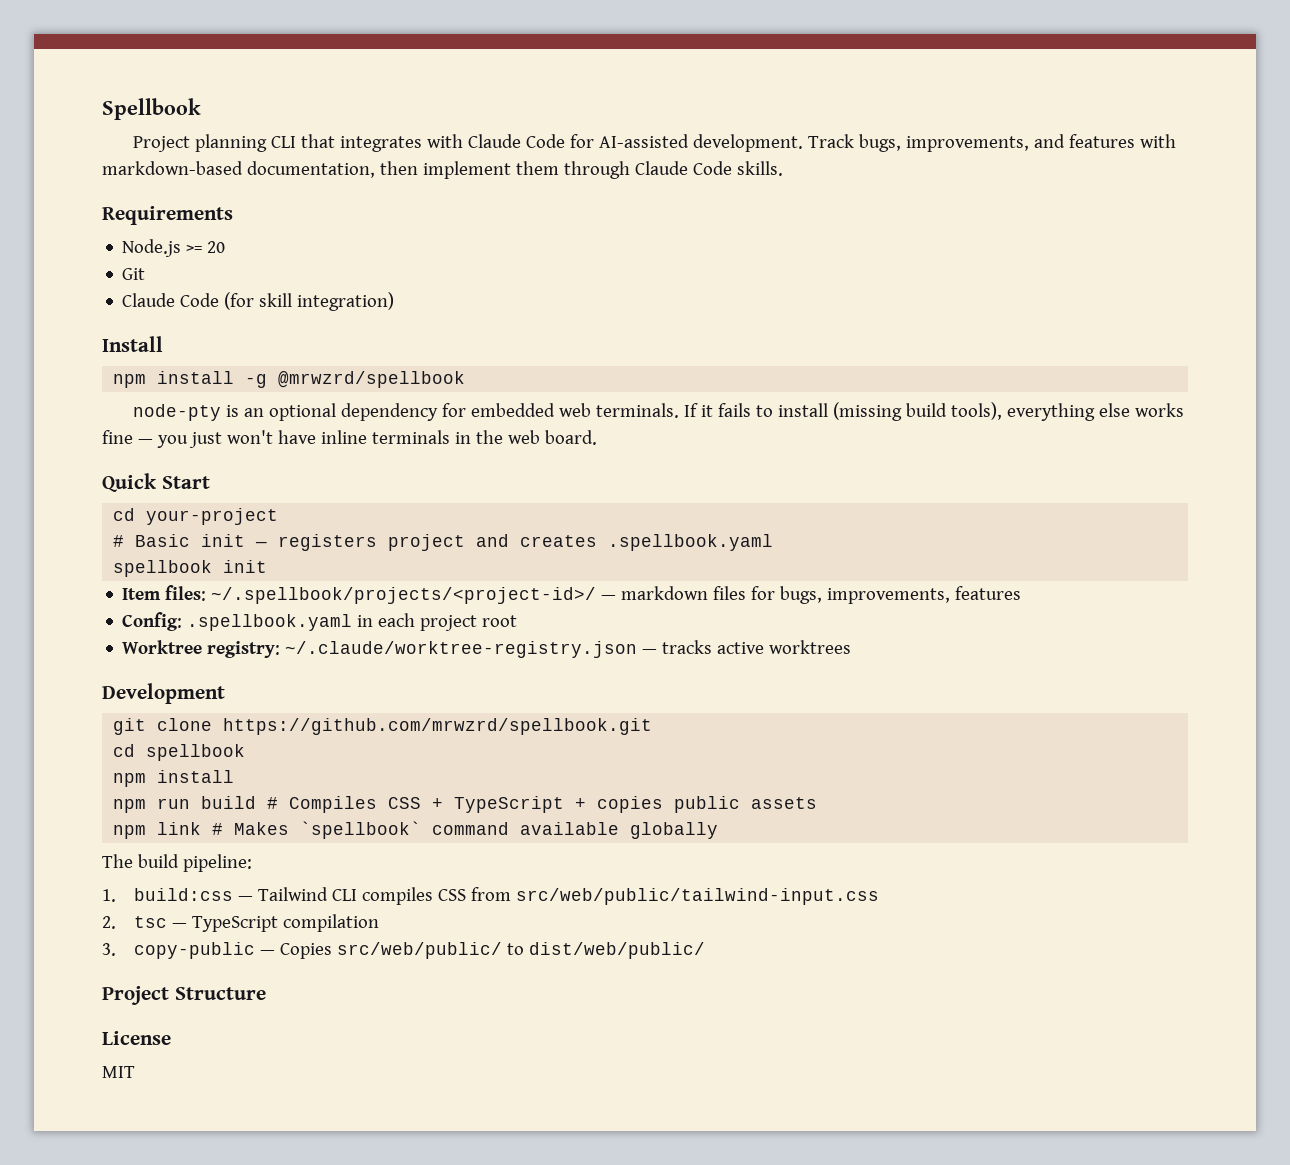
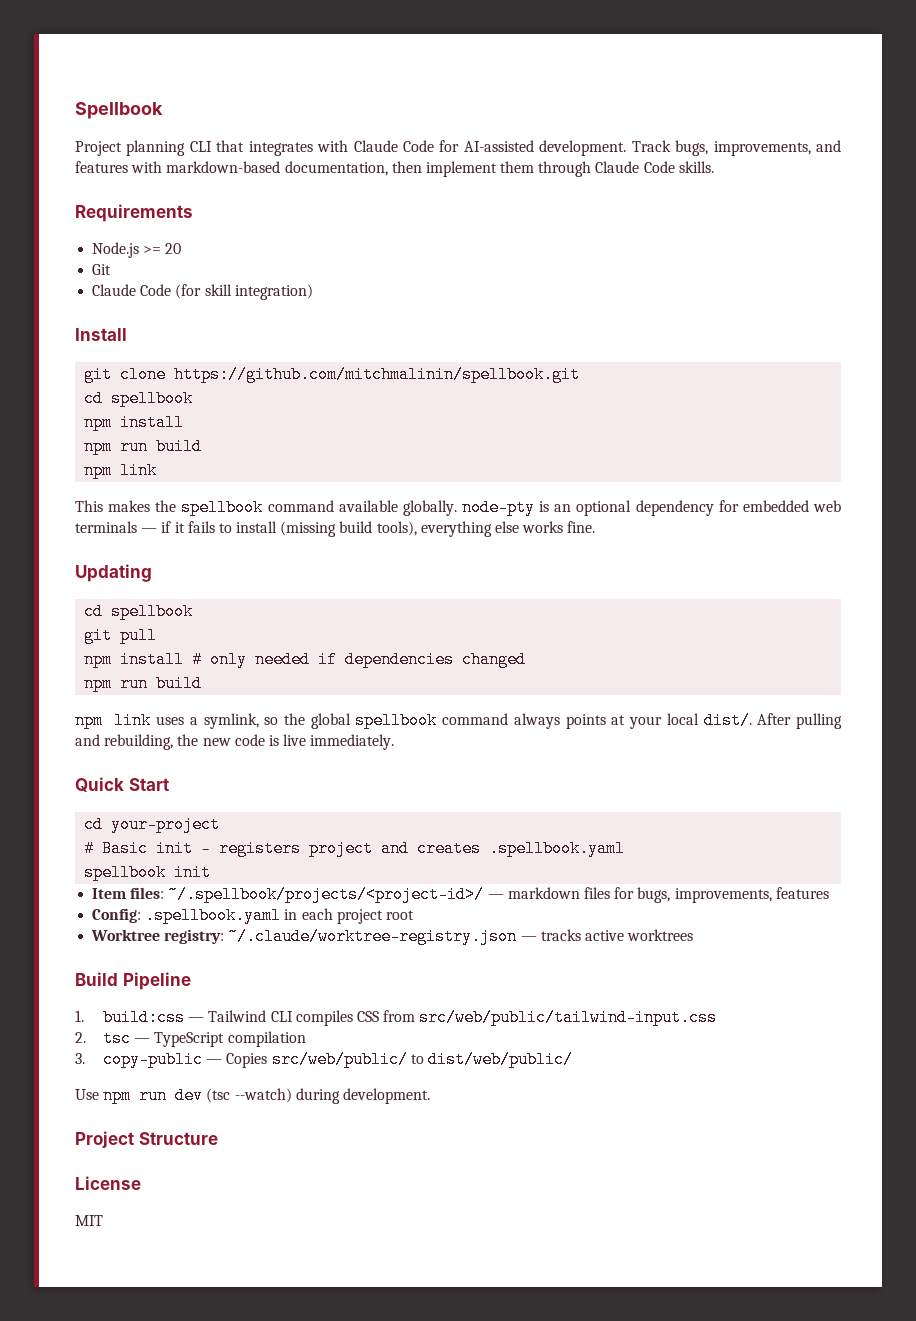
- npm install -g @mrwzrd/spellbook
- node-pty is an optional dependency for embedded web terminals. If it fails to install (missing build tools), everything else works fine — you just won't have inline terminals in the web board.
+ git clone https://github.com/mitchmalinin/spellbook.git
+ cd spellbook
+ npm install
+ npm run build
+ npm link
+ This makes the spellbook command available globally. node-pty is an optional dependency for embedded web terminals — if it fails to install (missing build tools), everything else works fine.
+ Updating
+ cd spellbook
+ git pull
+ npm install # only needed if dependencies changed
+ npm run build
+ npm link uses a symlink, so the global spellbook command always points at your local dist/. After pulling and rebuilding, the new code is live immediately.
- Development
- git clone https://github.com/mrwzrd/spellbook.git
- cd spellbook
- npm install
- npm run build # Compiles CSS + TypeScript + copies public assets
- npm link # Makes `spellbook` command available globally
- The build pipeline:
+ Build Pipeline
+ Use npm run dev (tsc --watch) during development.

